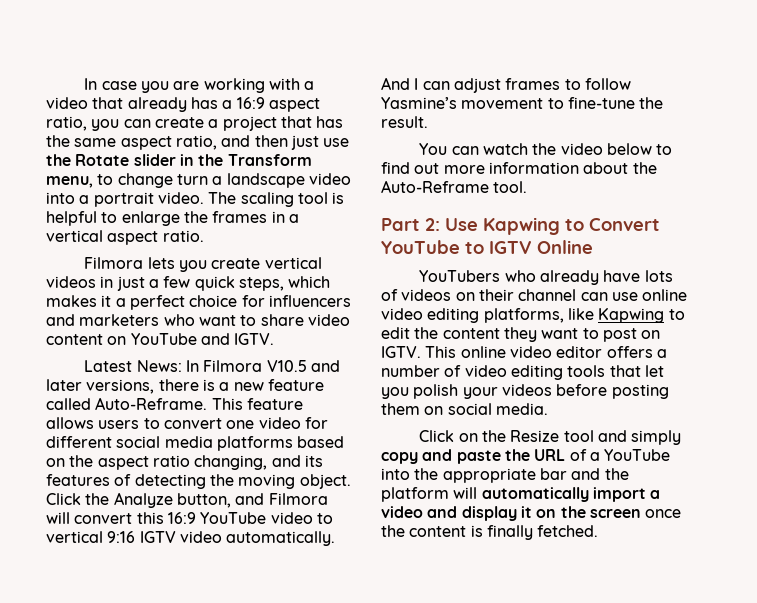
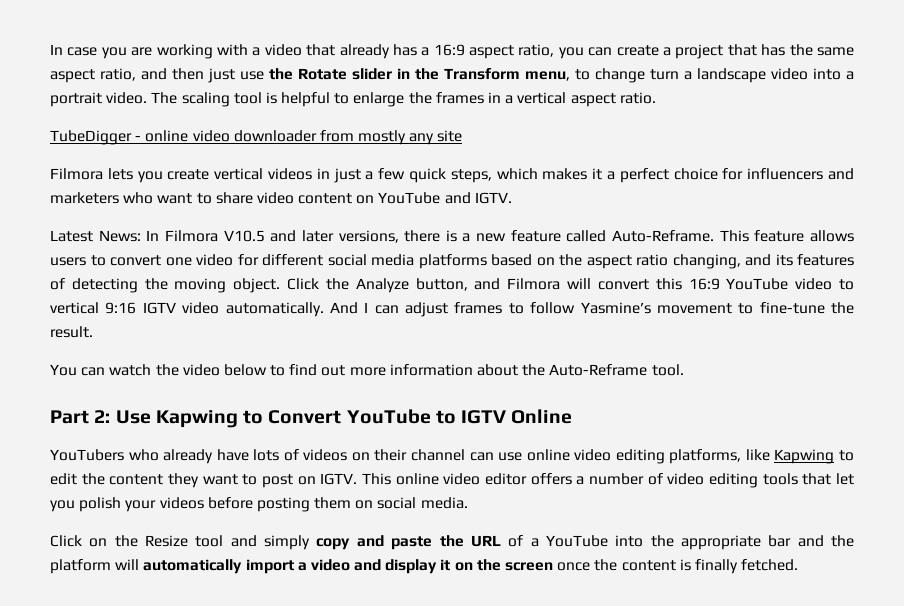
+ TubeDigger - online video downloader from mostly any site

